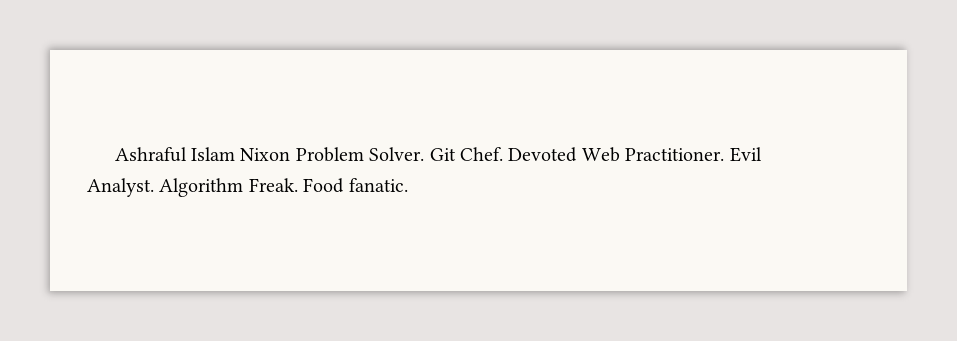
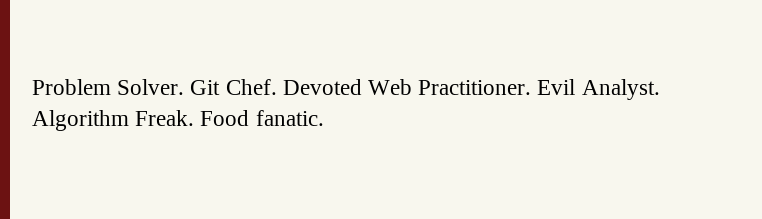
- Ashraful Islam Nixon Problem Solver.
+ Problem Solver.

